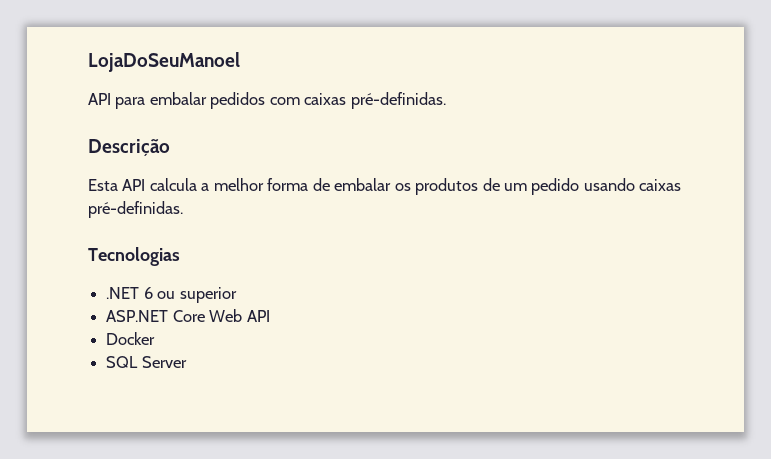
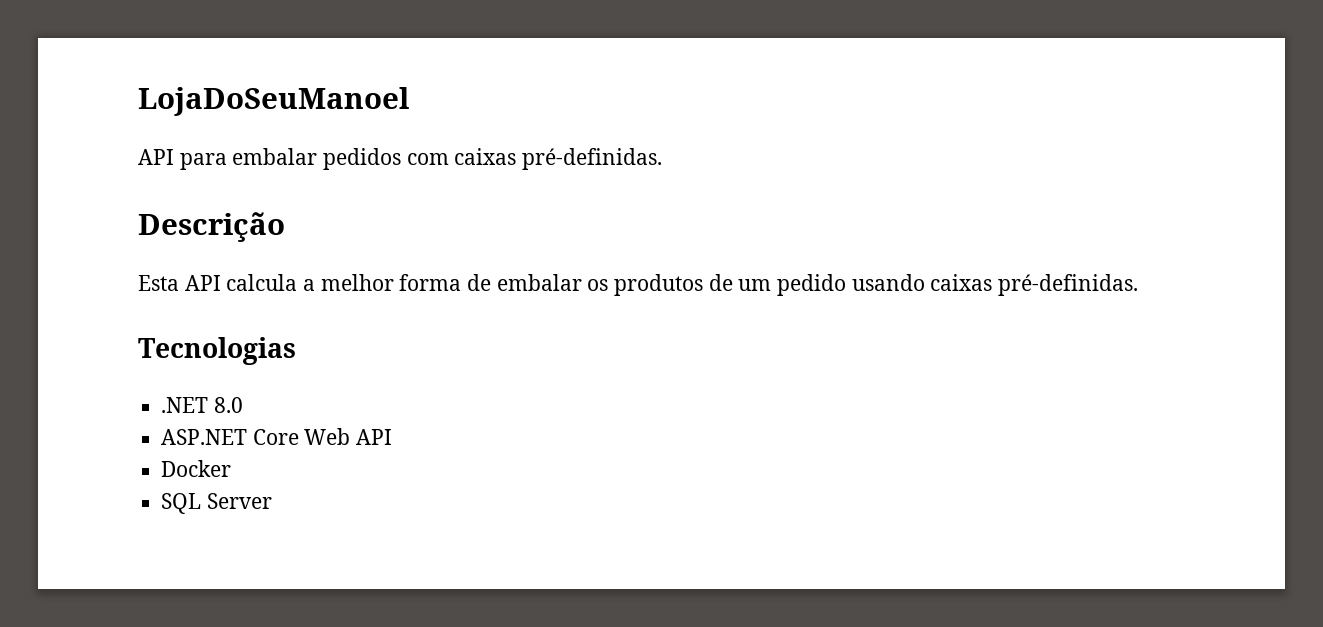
- .NET 6 ou superior
+ .NET 8.0

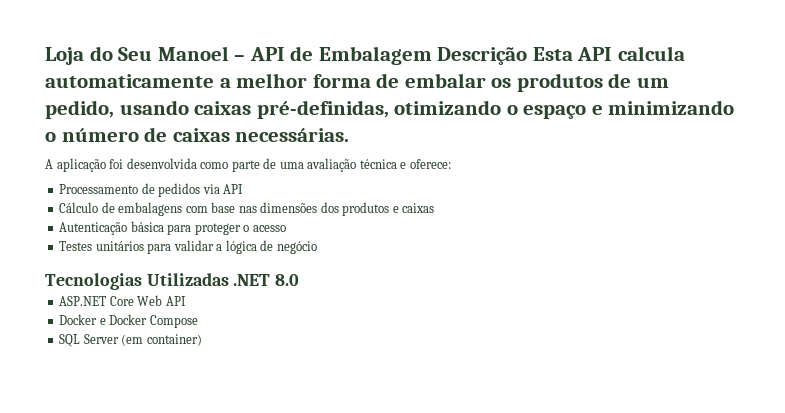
- LojaDoSeuManoel
- API para embalar pedidos com caixas pré-definidas.
- Descrição
- Esta API calcula a melhor forma de embalar os produtos de um pedido usando caixas pré-definidas.
+ Loja do Seu Manoel – API de Embalagem Descrição Esta API calcula automaticamente a melhor forma de embalar os produtos de um pedido, usando caixas pré-definidas, otimizando o espaço e minimizando o número de caixas necessárias.
+ A aplicação foi desenvolvida como parte de uma avaliação técnica e oferece:
+ Processamento de pedidos via API
+ Cálculo de embalagens com base nas dimensões dos produtos e caixas
+ Autenticação básica para proteger o acesso
+ Testes unitários para validar a lógica de negócio
- Tecnologias
- .NET 8.0
+ Tecnologias Utilizadas .NET 8.0
- Docker
+ Docker e Docker Compose
- SQL Server
+ SQL Server (em container)

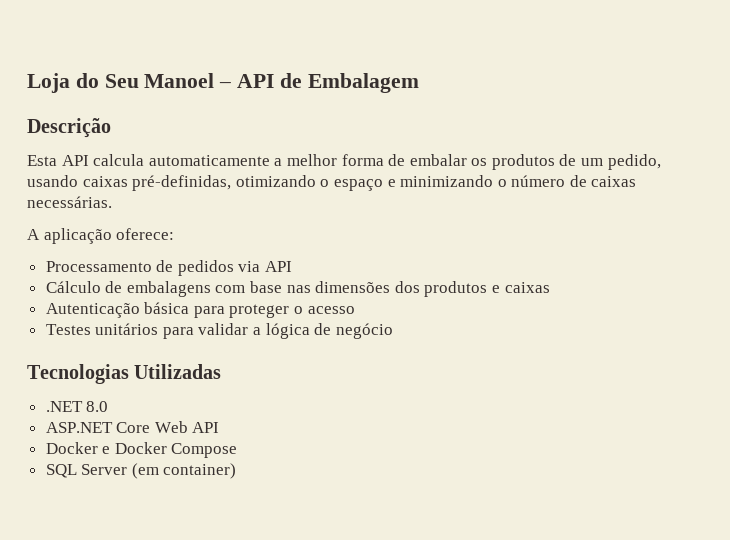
- Loja do Seu Manoel – API de Embalagem Descrição Esta API calcula automaticamente a melhor forma de embalar os produtos de um pedido, usando caixas pré-definidas, otimizando o espaço e minimizando o número de caixas necessárias.
+ Loja do Seu Manoel – API de Embalagem
+ Descrição
+ Esta API calcula automaticamente a melhor forma de embalar os produtos de um pedido, usando caixas pré-definidas, otimizando o espaço e minimizando o número de caixas necessárias.
- A aplicação foi desenvolvida como parte de uma avaliação técnica e oferece:
+ A aplicação oferece:
- Tecnologias Utilizadas .NET 8.0
+ Tecnologias Utilizadas
+ .NET 8.0

